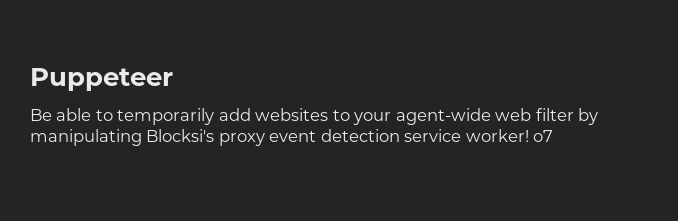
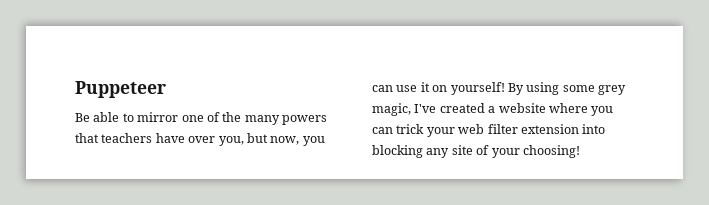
- Be able to temporarily add websites to your agent-wide web filter by manipulating Blocksi's proxy event detection service worker! o7
+ Be able to mirror one of the many powers that teachers have over you, but now, you can use it on yourself! By using some grey magic, I've created a website where you can trick your web filter extension into blocking any site of your choosing!

